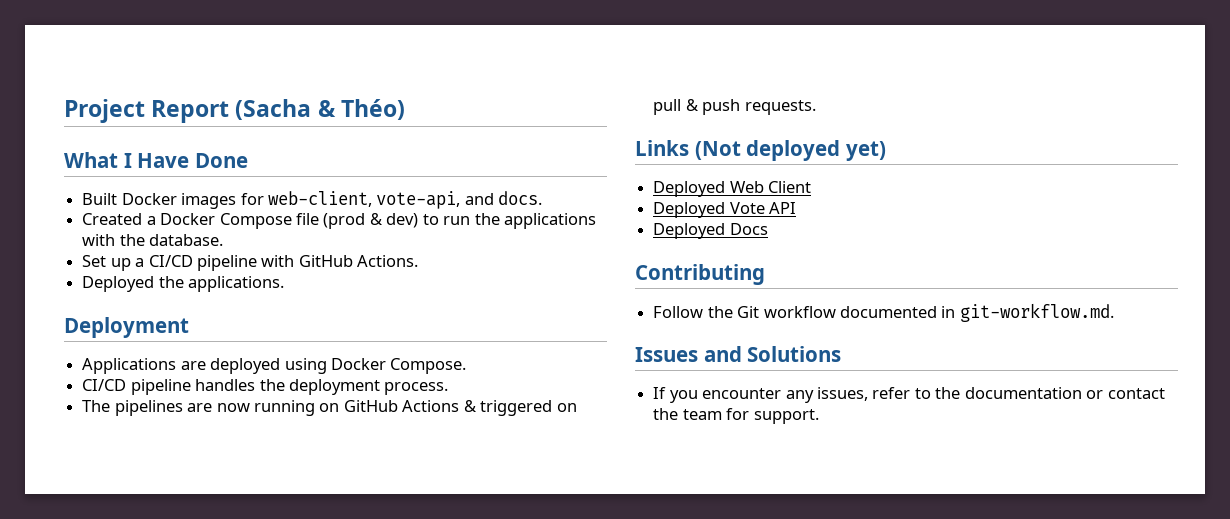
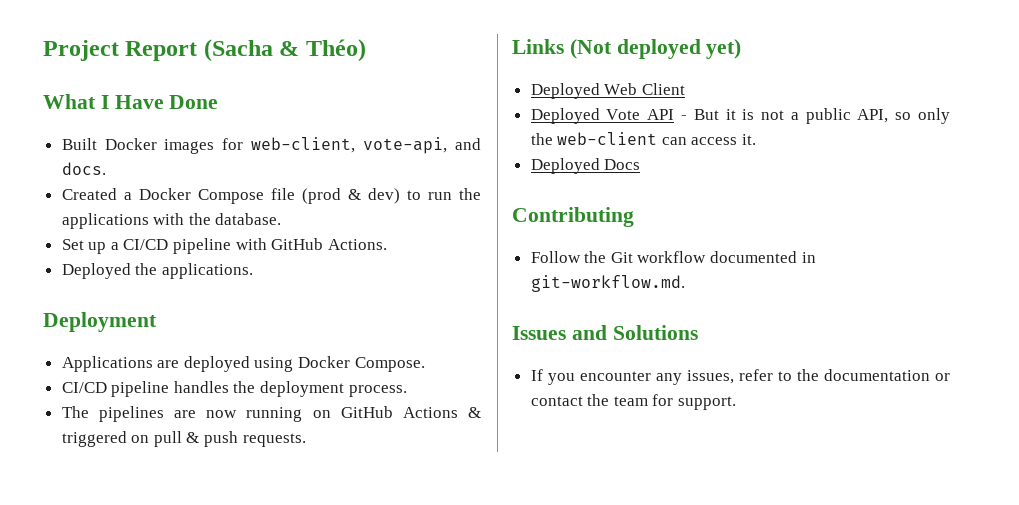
- Deployed Vote API
+ Deployed Vote API - But it is not a public API, so only the web-client can access it.

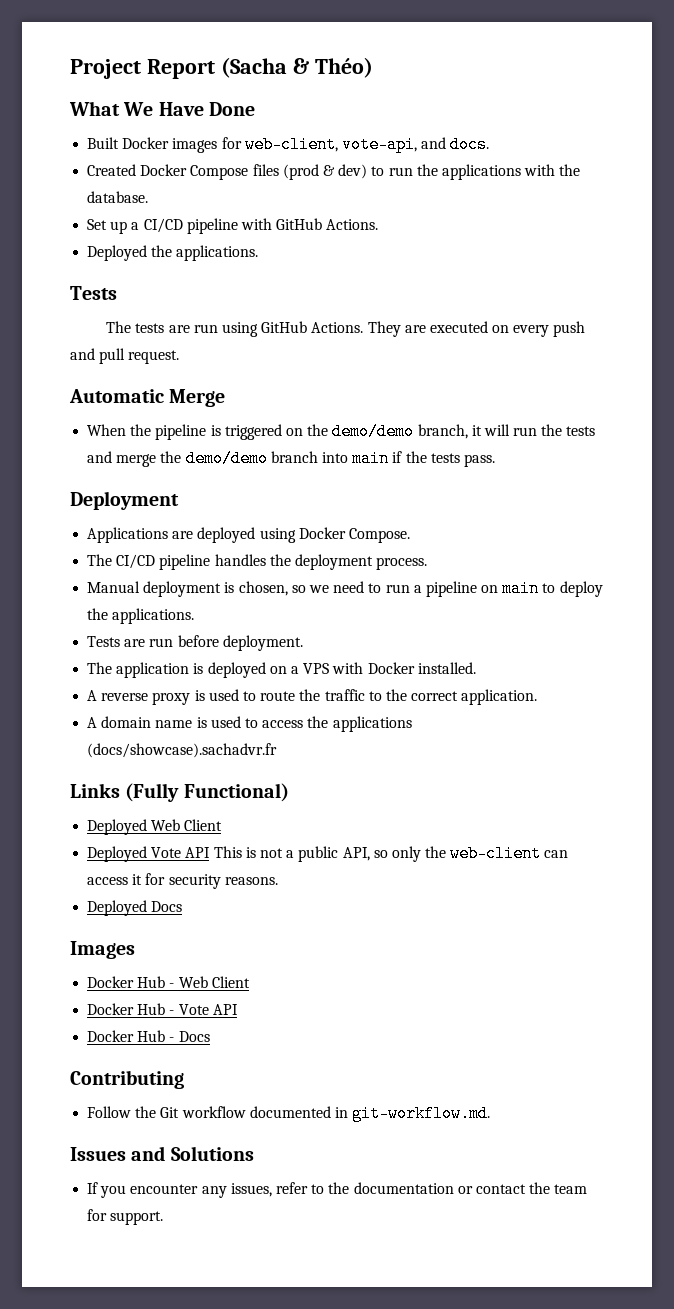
- What I Have Done
+ What We Have Done
- Created a Docker Compose file (prod & dev) to run the applications with the database.
+ Created Docker Compose files (prod & dev) to run the applications with the database.
  Deployed the applications.
+ Tests
+ The tests are run using GitHub Actions. They are executed on every push and pull request.
+ Automatic Merge
+ When the pipeline is triggered on the demo/demo branch, it will run the tests and merge the demo/demo branch into main if the tests pass.
- CI/CD pipeline handles the deployment process.
+ The CI/CD pipeline handles the deployment process.
- The pipelines are now running on GitHub Actions & triggered on pull & push requests.
- Links (Not deployed yet)
+ Manual deployment is chosen, so we need to run a pipeline on main to deploy the applications.
+ Tests are run before deployment.
+ The application is deployed on a VPS with Docker installed.
+ A reverse proxy is used to route the traffic to the correct application.
+ A domain name is used to access the applications (docs/showcase).sachadvr.fr
+ Links (Fully Functional)
- Deployed Vote API - But it is not a public API, so only the web-client can access it.
+ Deployed Vote API This is not a public API, so only the web-client can access it for security reasons.
  Deployed Docs
+ Images
+ Docker Hub - Web Client
+ Docker Hub - Vote API
+ Docker Hub - Docs

